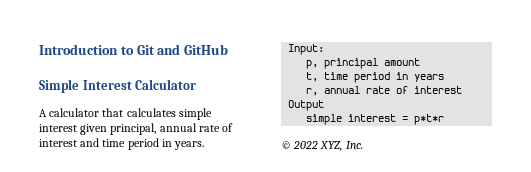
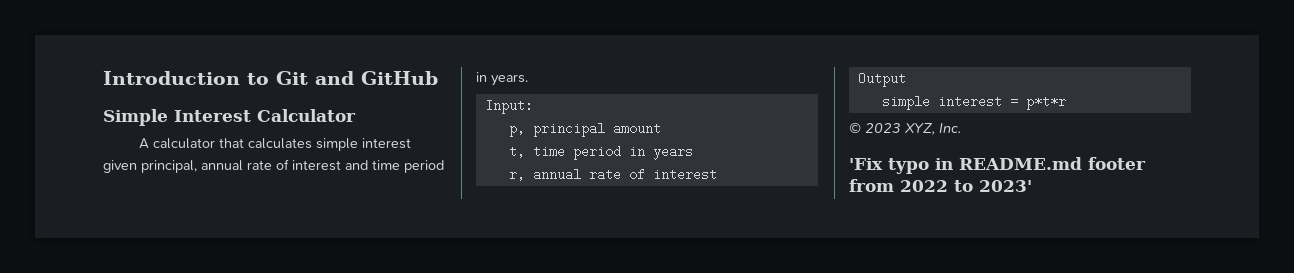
- © 2022 XYZ, Inc.
+ © 2023 XYZ, Inc.
+ 'Fix typo in README.md footer from 2022 to 2023'

